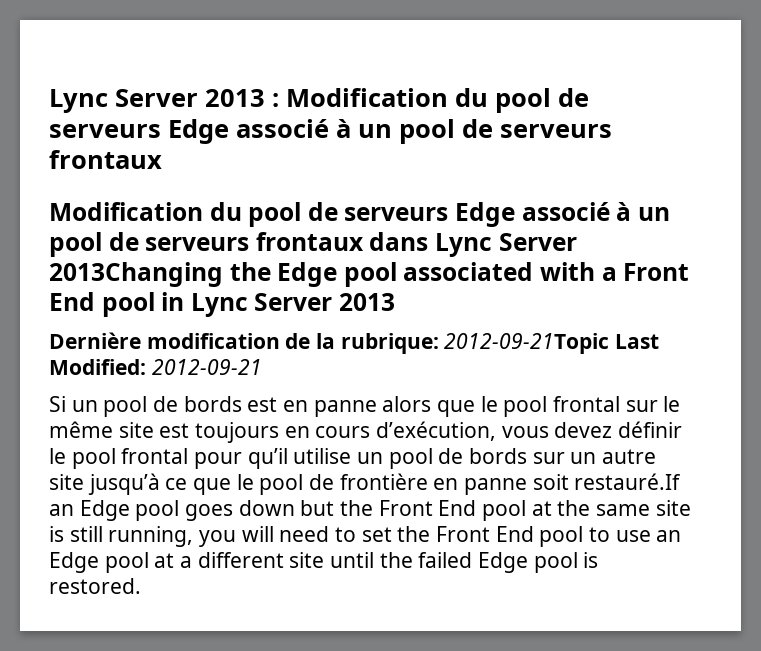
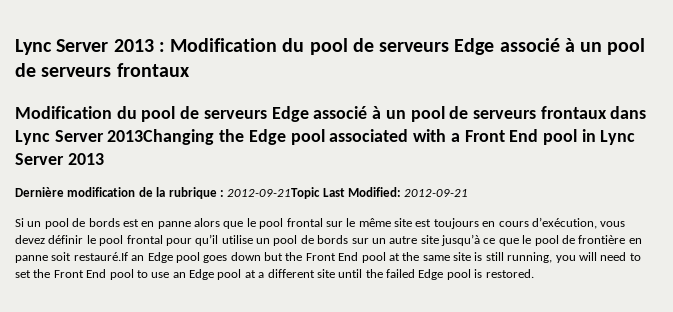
- Dernière modification de la rubrique: 2012-09-21Topic Last Modified: 2012-09-21
+ Dernière modification de la rubrique : 2012-09-21Topic Last Modified: 2012-09-21

